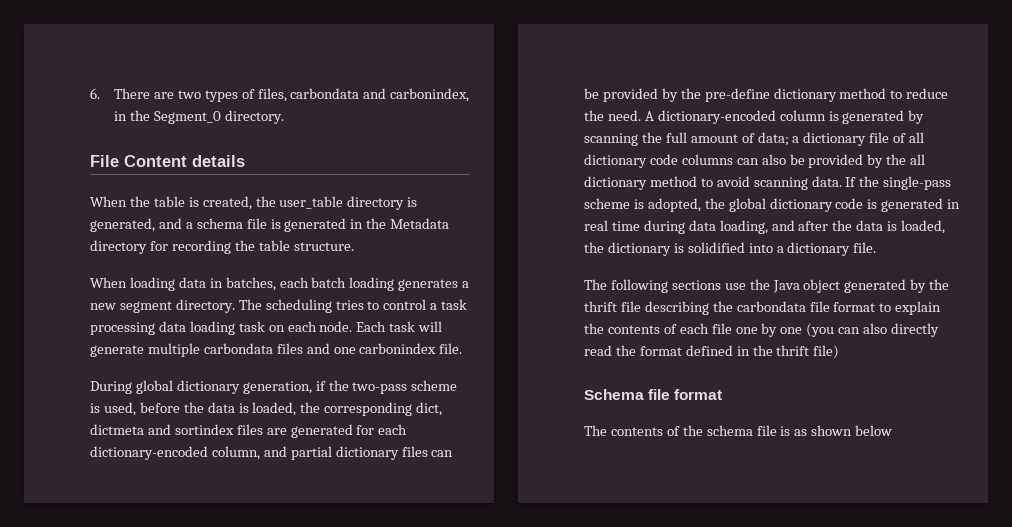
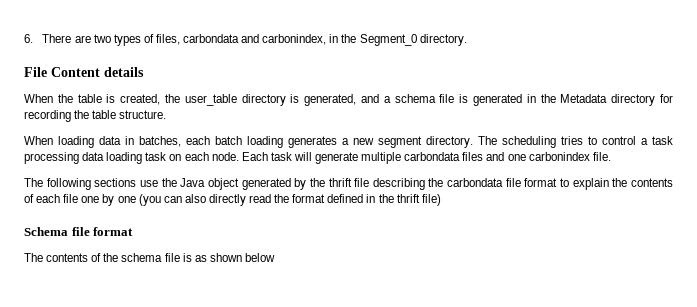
- During global dictionary generation, if the two-pass scheme is used, before the data is loaded, the corresponding dict, dictmeta and sortindex files are generated for each dictionary-encoded column, and partial dictionary files can be provided by the pre-define dictionary method to reduce the need. A dictionary-encoded column is generated by scanning the full amount of data; a dictionary file of all dictionary code columns can also be provided by the all dictionary method to avoid scanning data. If the single-pass scheme is adopted, the global dictionary code is generated in real time during data loading, and after the data is loaded, the dictionary is solidified into a dictionary file.

